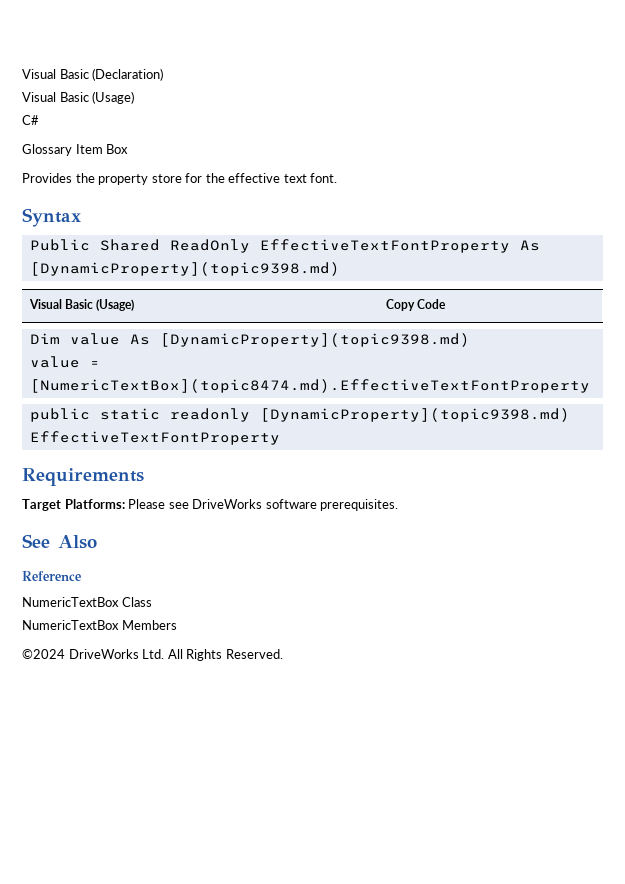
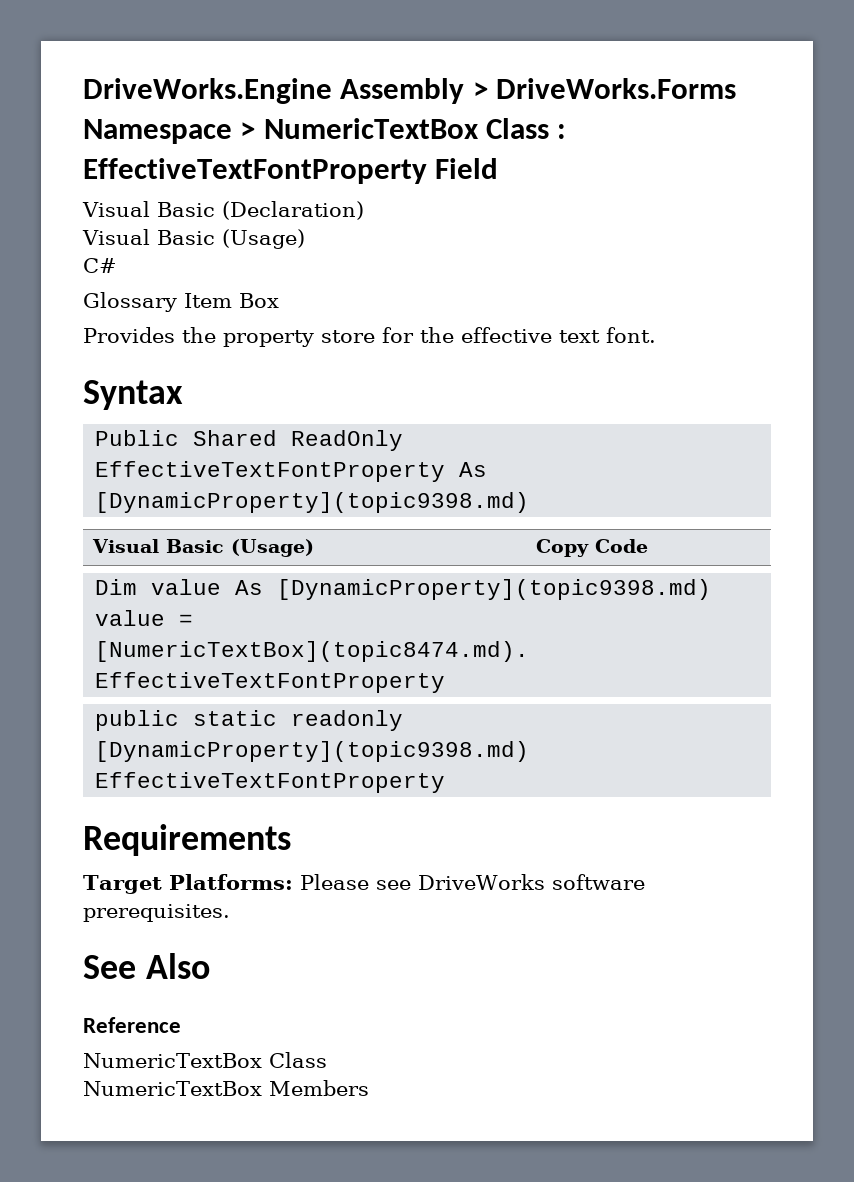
+ DriveWorks.Engine Assembly > DriveWorks.Forms Namespace > NumericTextBox Class : EffectiveTextFontProperty Field
- ©2024 DriveWorks Ltd. All Rights Reserved.

